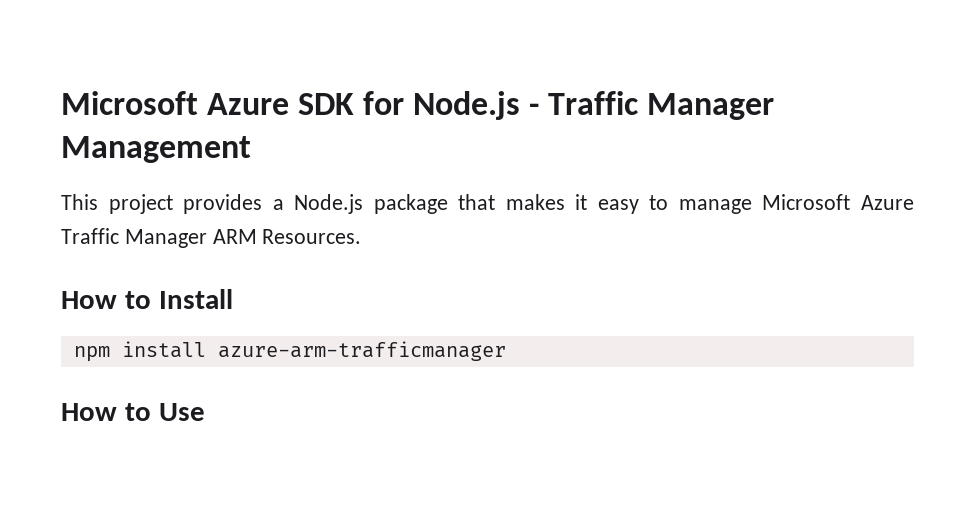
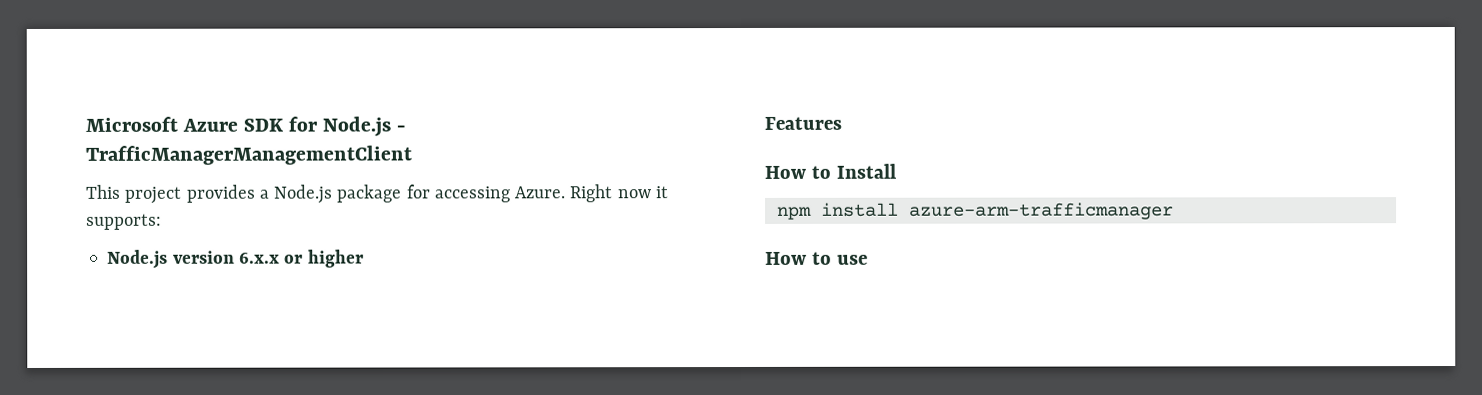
- Microsoft Azure SDK for Node.js - Traffic Manager Management
+ Microsoft Azure SDK for Node.js - TrafficManagerManagementClient
- This project provides a Node.js package that makes it easy to manage Microsoft Azure Traffic Manager ARM Resources.
+ This project provides a Node.js package for accessing Azure. Right now it supports:
+ Node.js version 6.x.x or higher
+ Features
- How to Use
+ How to use

